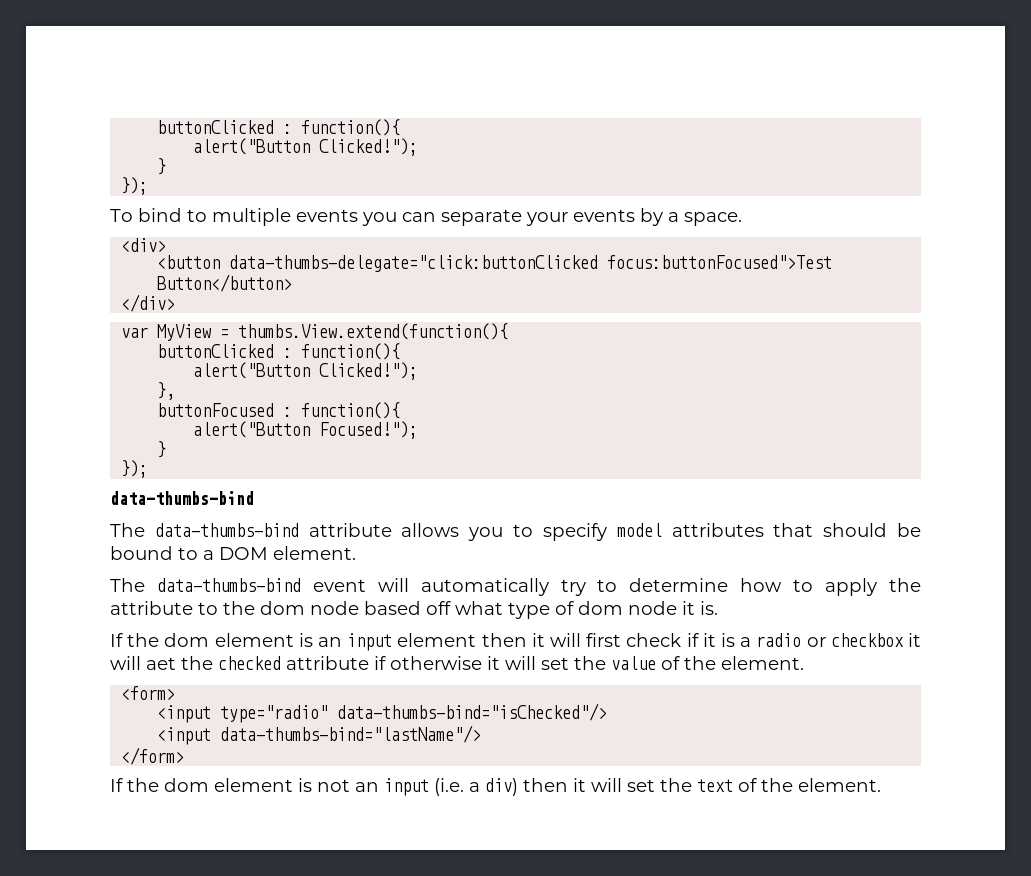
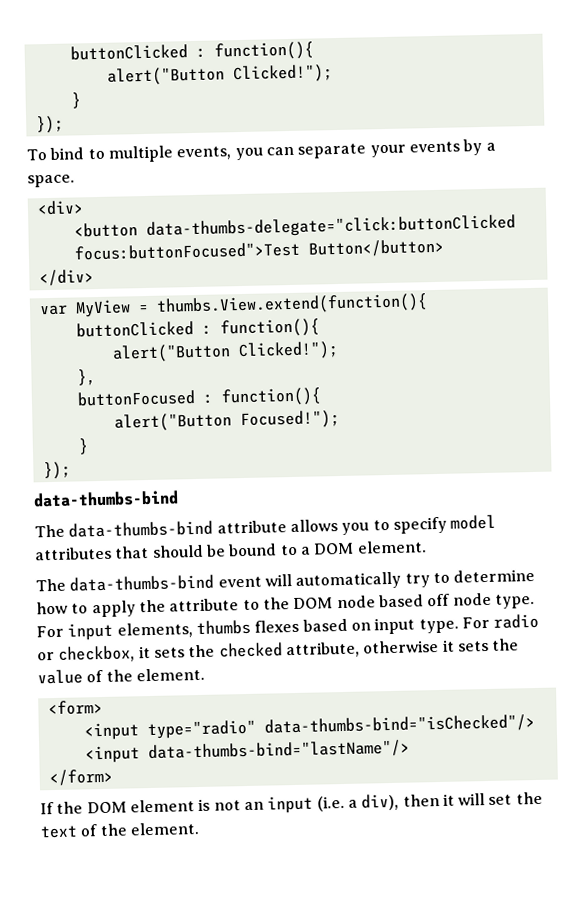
- To bind to multiple events you can separate your events by a space.
+ To bind to multiple events, you can separate your events by a space.
- The data-thumbs-bind event will automatically try to determine how to apply the attribute to the dom node based off what type of dom node it is.
- If the dom element is an input element then it will first check if it is a radio or checkbox it will aet the checked attribute if otherwise it will set the value of the element.
+ The data-thumbs-bind event will automatically try to determine how to apply the attribute to the DOM node based off node type. For input elements, thumbs flexes based on input type. For radio or checkbox, it sets the checked attribute, otherwise it sets the value of the element.
- If the dom element is not an input (i.e. a div) then it will set the text of the element.
+ If the DOM element is not an input (i.e. a div), then it will set the text of the element.

